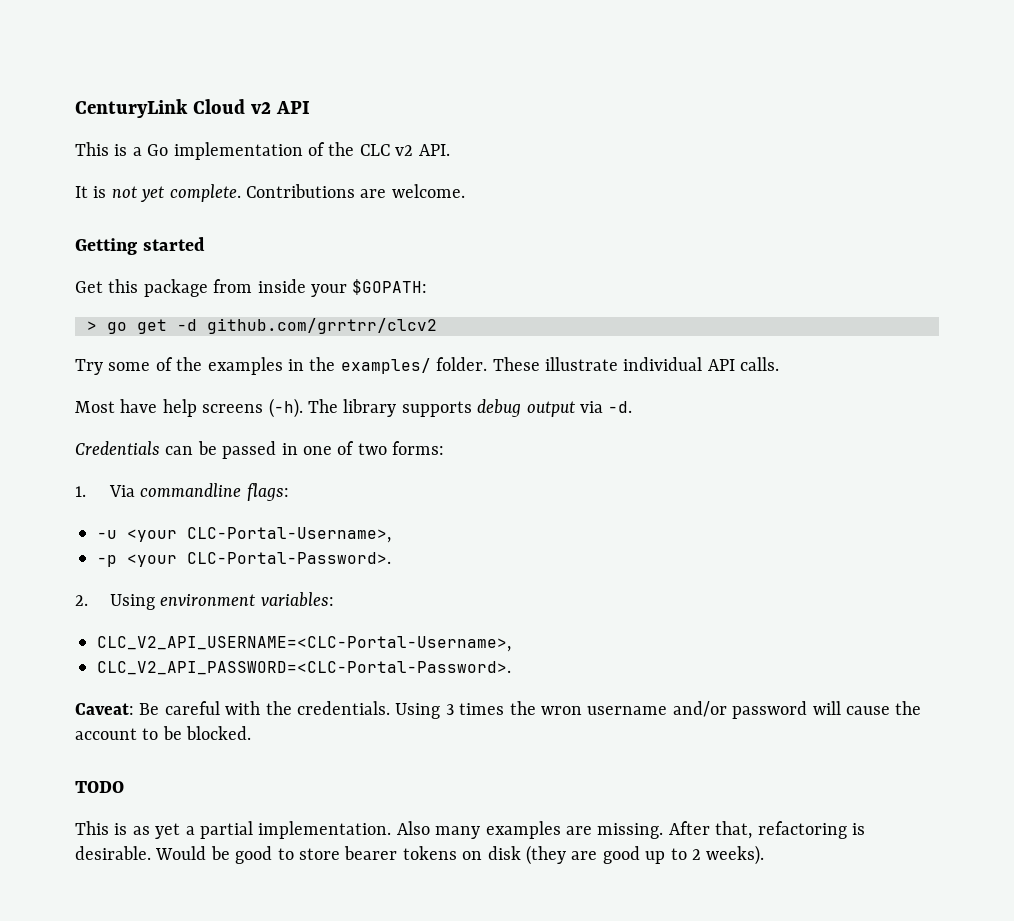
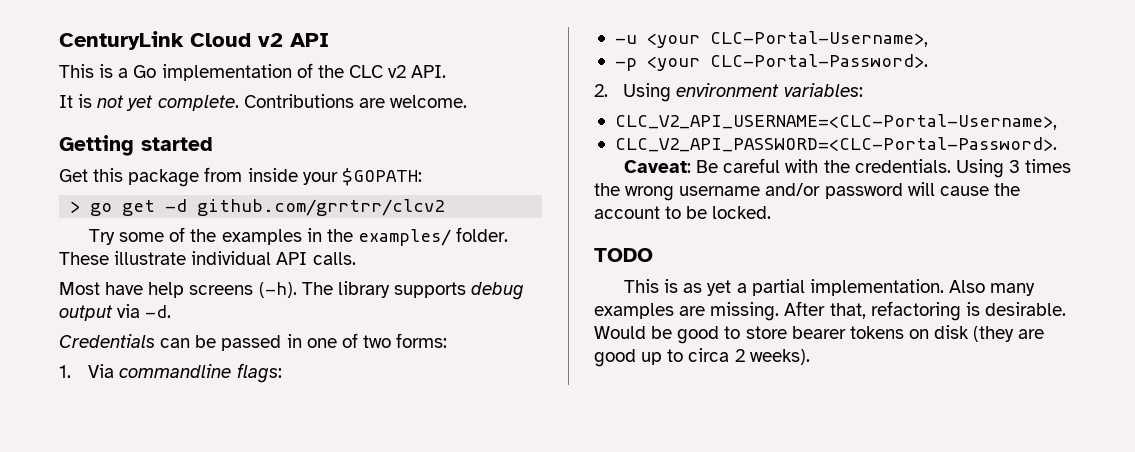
- Using 3 times the wron username and/or password will cause the account to be blocked.
+ Using 3 times the wrong username and/or password will cause the account to be locked.
- Would be good to store bearer tokens on disk (they are good up to 2 weeks).
+ Would be good to store bearer tokens on disk (they are good up to circa 2 weeks).

